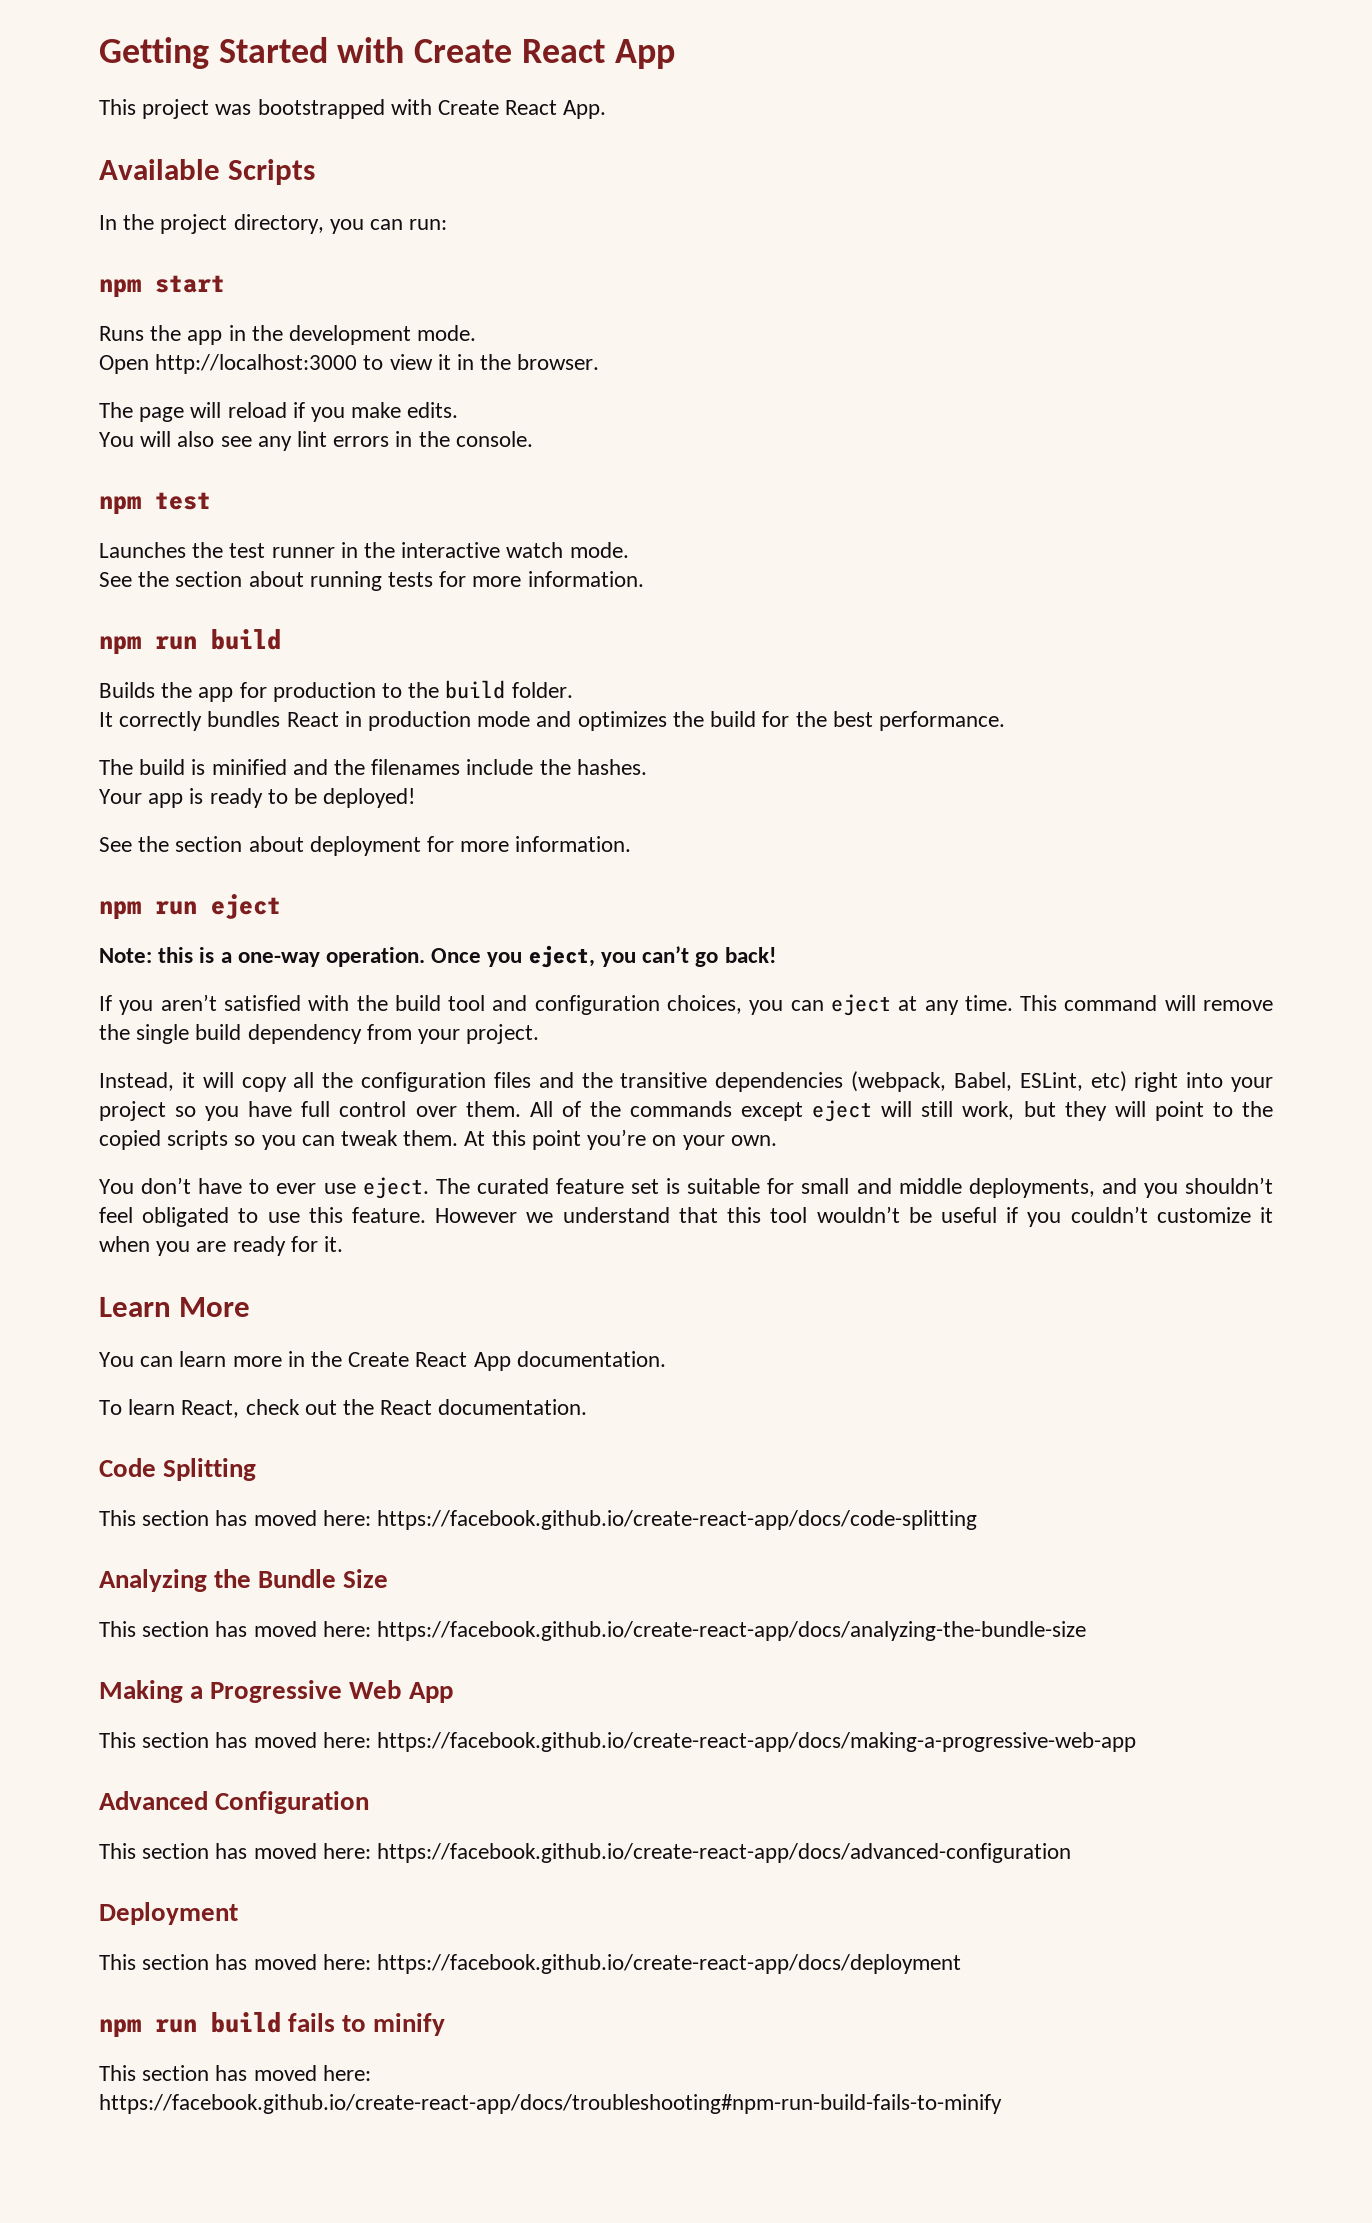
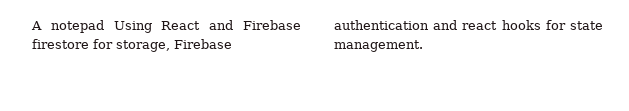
- Getting Started with Create React App
- This project was bootstrapped with Create React App.
- Available Scripts
- In the project directory, you can run:
- npm start
- Runs the app in the development mode.
- Open http://localhost:3000 to view it in the browser.
- The page will reload if you make edits.
- You will also see any lint errors in the console.
- npm test
- Launches the test runner in the interactive watch mode.
- See the section about running tests for more information.
- npm run build
- Builds the app for production to the build folder.
- It correctly bundles React in production mode and optimizes the build for the best performance.
- The build is minified and the filenames include the hashes.
- Your app is ready to be deployed!
- See the section about deployment for more information.
- npm run eject
- Note: this is a one-way operation. Once you eject, you can’t go back!
- If you aren’t satisfied with the build tool and configuration choices, you can eject at any time. This command will remove the single build dependency from your project.
- Instead, it will copy all the configuration files and the transitive dependencies (webpack, Babel, ESLint, etc) right into your project so you have full control over them. All of the commands except eject will still work, but they will point to the copied scripts so you can tweak them. At this point you’re on your own.
- You don’t have to ever use eject. The curated feature set is suitable for small and middle deployments, and you shouldn’t feel obligated to use this feature. However we understand that this tool wouldn’t be useful if you couldn’t customize it when you are ready for it.
- Learn More
- You can learn more in the Create React App documentation.
- To learn React, check out the React documentation.
- Code Splitting
- This section has moved here: https://facebook.github.io/create-react-app/docs/code-splitting
- Analyzing the Bundle Size
- This section has moved here: https://facebook.github.io/create-react-app/docs/analyzing-the-bundle-size
- Making a Progressive Web App
- This section has moved here: https://facebook.github.io/create-react-app/docs/making-a-progressive-web-app
- Advanced Configuration
- This section has moved here: https://facebook.github.io/create-react-app/docs/advanced-configuration
- Deployment
- This section has moved here: https://facebook.github.io/create-react-app/docs/deployment
- npm run build fails to minify
- This section has moved here: https://facebook.github.io/create-react-app/docs/troubleshooting#npm-run-build-fails-to-minify
+ A notepad Using React and Firebase firestore for storage, Firebase authentication and react hooks for state management.

